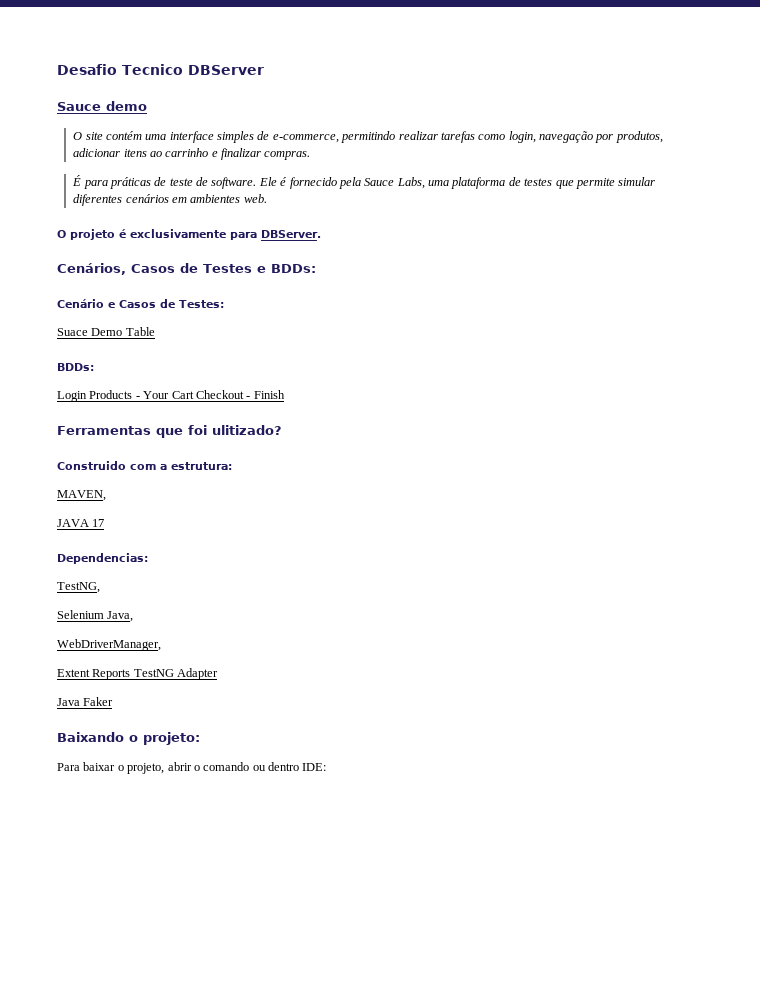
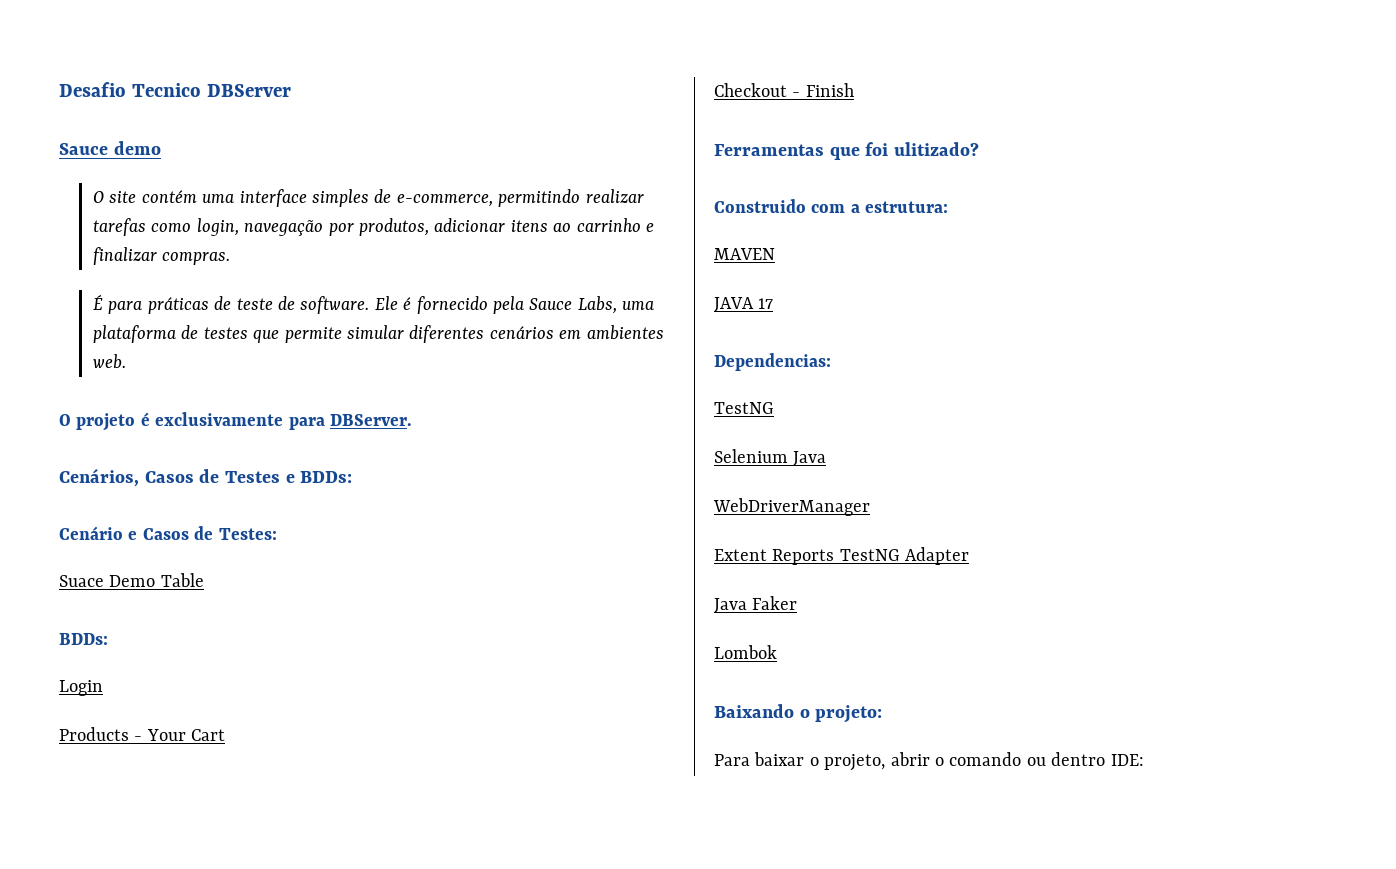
- Login Products - Your Cart Checkout - Finish
+ Login
+ Products - Your Cart
+ Checkout - Finish
- MAVEN,
+ MAVEN
  Dependencias:
- TestNG,
+ TestNG
- Selenium Java,
- WebDriverManager,
+ Selenium Java
+ WebDriverManager
+ Lombok

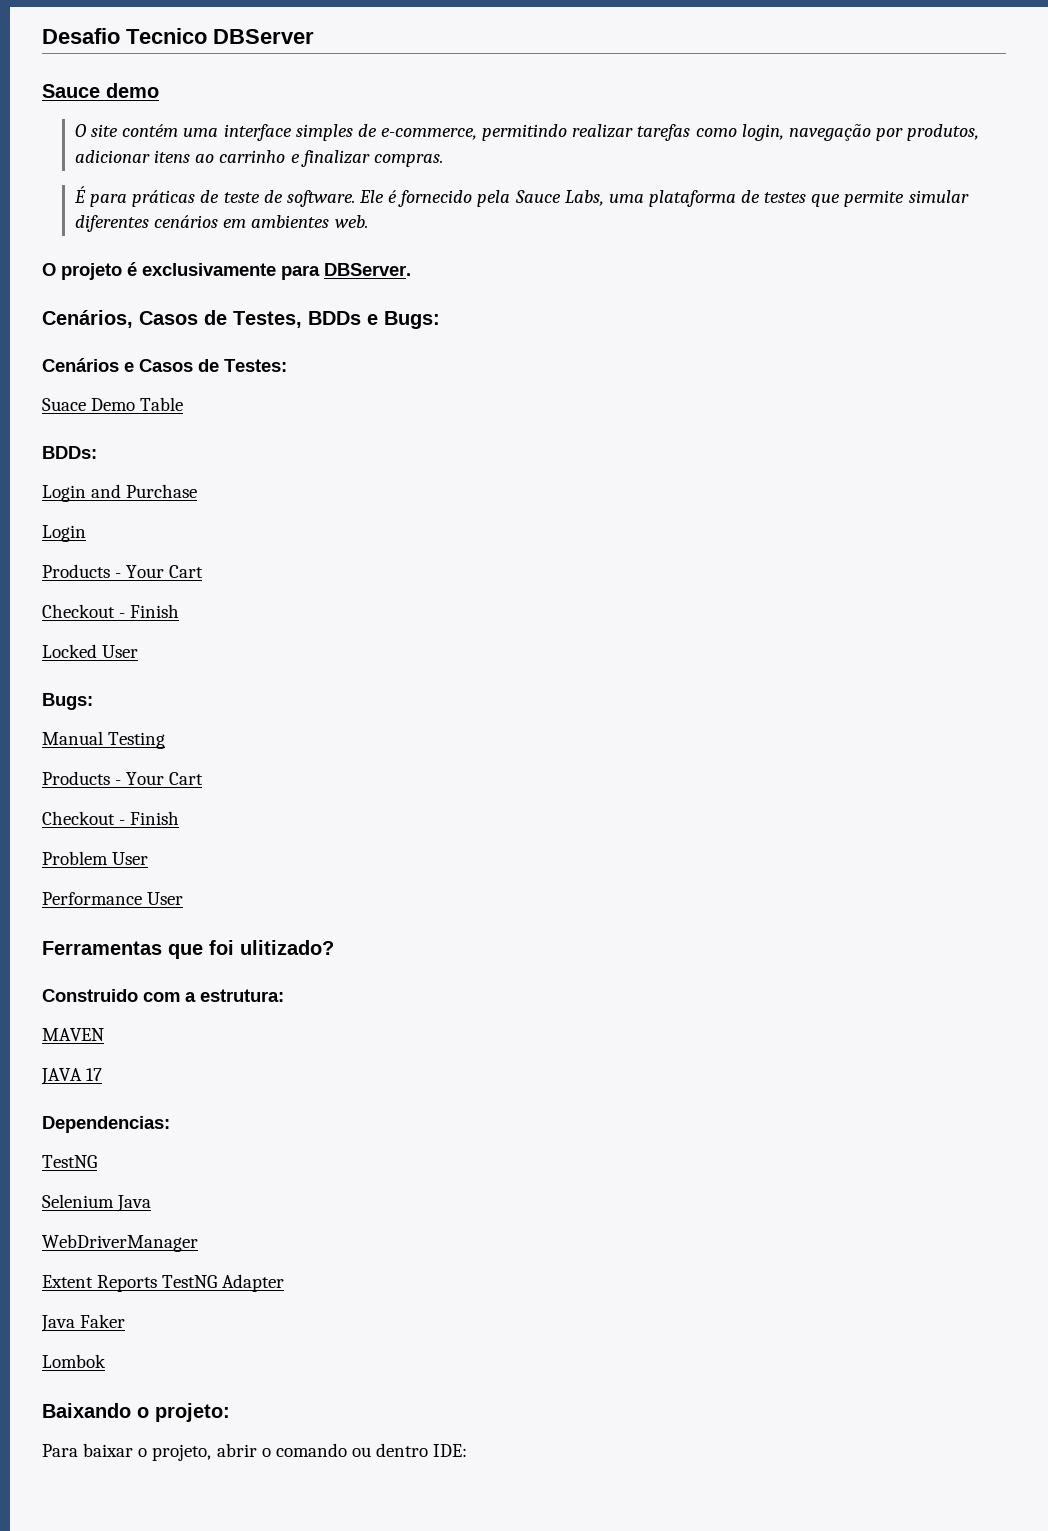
- Cenários, Casos de Testes e BDDs:
- Cenário e Casos de Testes:
+ Cenários, Casos de Testes, BDDs e Bugs:
+ Cenários e Casos de Testes:
+ Login and Purchase
+ Locked User
+ Bugs:
+ Manual Testing
+ Products - Your Cart
+ Checkout - Finish
+ Problem User
+ Performance User

